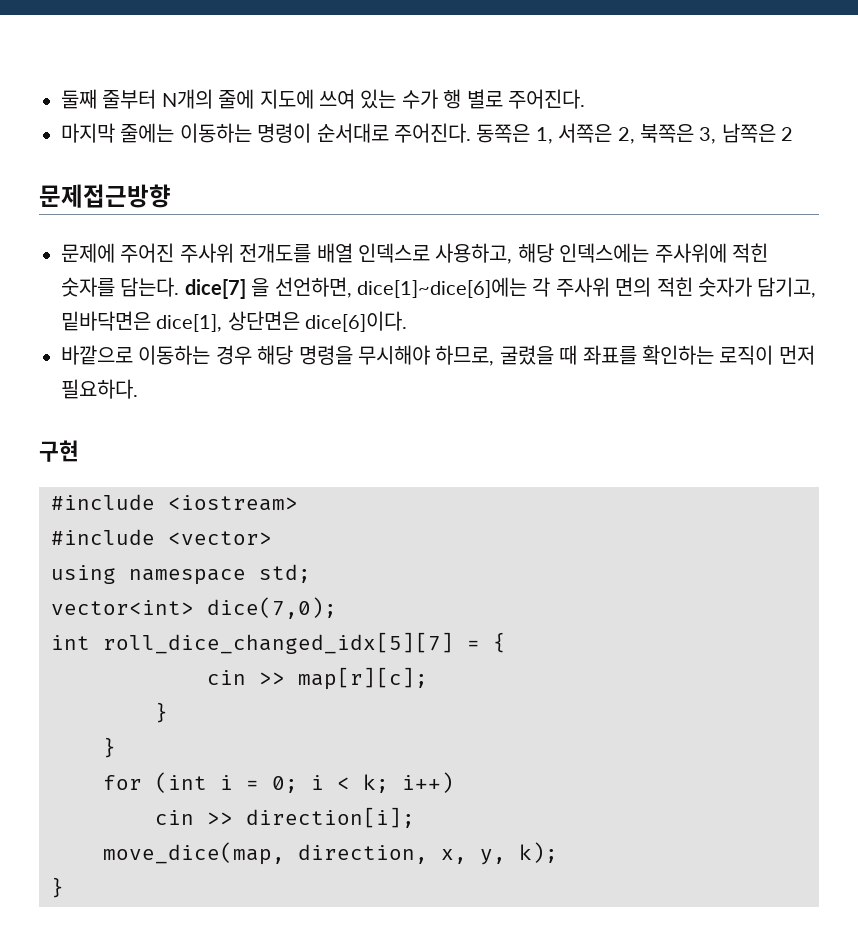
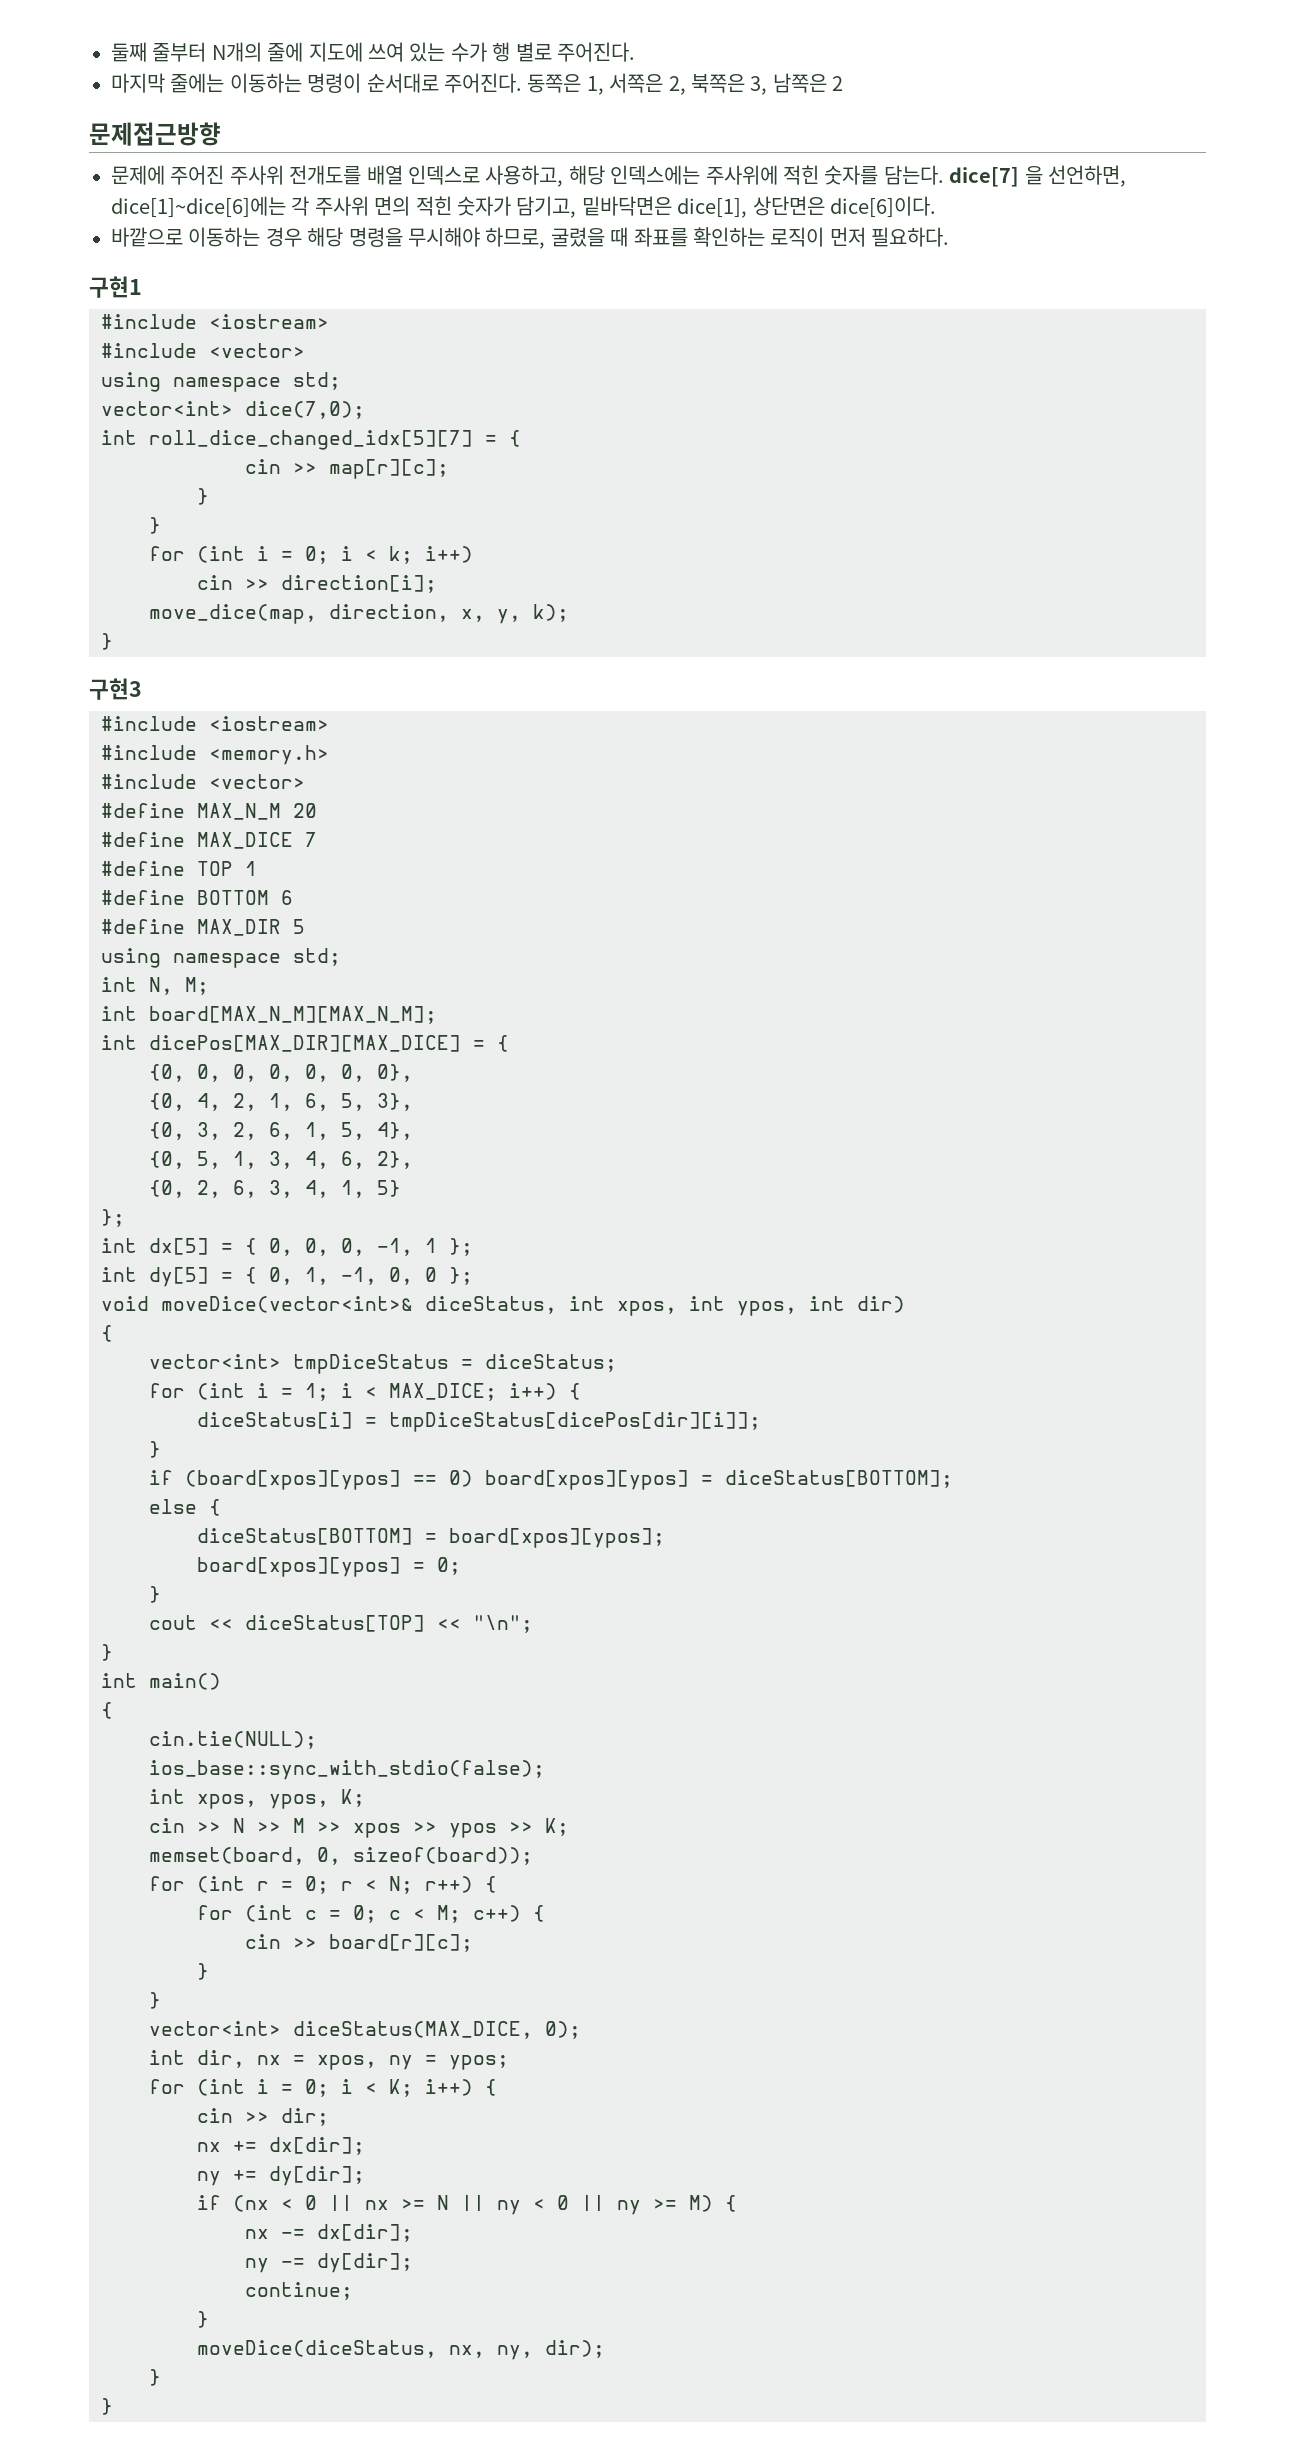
- 구현
+ 구현1
+ 구현3
+ #include <iostream>
+ #include <memory.h>
+ #include <vector>
+ #define MAX_N_M 20
+ #define MAX_DICE 7
+ #define TOP 1
+ #define BOTTOM 6
+ #define MAX_DIR 5
+ using namespace std;
+ int N, M;
+ int board[MAX_N_M][MAX_N_M];
+ int dicePos[MAX_DIR][MAX_DICE] = {
+ {0, 0, 0, 0, 0, 0, 0},
+ {0, 4, 2, 1, 6, 5, 3},
+ {0, 3, 2, 6, 1, 5, 4},
+ {0, 5, 1, 3, 4, 6, 2},
+ {0, 2, 6, 3, 4, 1, 5}
+ };
+ int dx[5] = { 0, 0, 0, -1, 1 };
+ int dy[5] = { 0, 1, -1, 0, 0 };
+ void moveDice(vector<int>& diceStatus, int xpos, int ypos, int dir)
+ {
+ vector<int> tmpDiceStatus = diceStatus;
+ for (int i = 1; i < MAX_DICE; i++) {
+ diceStatus[i] = tmpDiceStatus[dicePos[dir][i]];
+ }
+ if (board[xpos][ypos] == 0) board[xpos][ypos] = diceStatus[BOTTOM];
+ else {
+ diceStatus[BOTTOM] = board[xpos][ypos];
+ board[xpos][ypos] = 0;
+ }
+ cout << diceStatus[TOP] << "\n";
+ }
+ int main()
+ {
+ cin.tie(NULL);
+ ios_base::sync_with_stdio(false);
+ int xpos, ypos, K;
+ cin >> N >> M >> xpos >> ypos >> K;
+ memset(board, 0, sizeof(board));
+ for (int r = 0; r < N; r++) {
+ for (int c = 0; c < M; c++) {
+ cin >> board[r][c];
+ }
+ }
+ vector<int> diceStatus(MAX_DICE, 0);
+ int dir, nx = xpos, ny = ypos;
+ for (int i = 0; i < K; i++) {
+ cin >> dir;
+ nx += dx[dir];
+ ny += dy[dir];
+ if (nx < 0 || nx >= N || ny < 0 || ny >= M) {
+ nx -= dx[dir];
+ ny -= dy[dir];
+ continue;
+ }
+ moveDice(diceStatus, nx, ny, dir);
+ }
+ }

